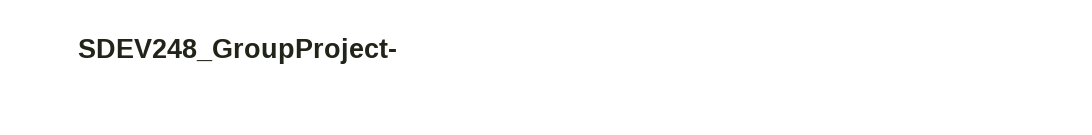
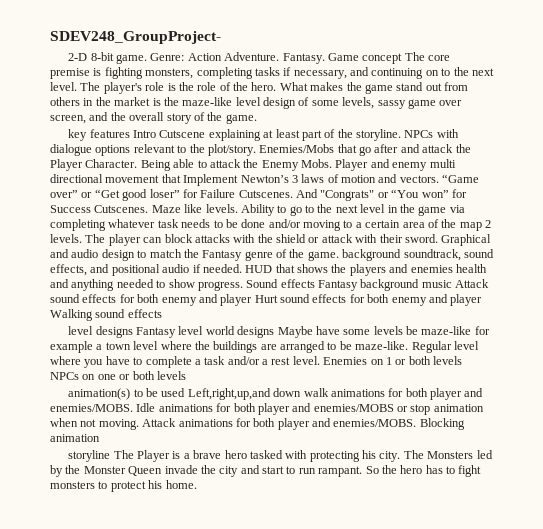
+ 2-D 8-bit game. Genre: Action Adventure. Fantasy. Game concept The core premise is fighting monsters, completing tasks if necessary, and continuing on to the next level. The player's role is the role of the hero. What makes the game stand out from others in the market is the maze-like level design of some levels, sassy game over screen, and the overall story of the game.
+ key features Intro Cutscene explaining at least part of the storyline. NPCs with dialogue options relevant to the plot/story. Enemies/Mobs that go after and attack the Player Character. Being able to attack the Enemy Mobs. Player and enemy multi directional movement that Implement Newton’s 3 laws of motion and vectors. “Game over” or “Get good loser” for Failure Cutscenes. And "Congrats" or “You won” for Success Cutscenes. Maze like levels. Ability to go to the next level in the game via completing whatever task needs to be done and/or moving to a certain area of the map 2 levels. The player can block attacks with the shield or attack with their sword. Graphical and audio design to match the Fantasy genre of the game. background soundtrack, sound effects, and positional audio if needed. HUD that shows the players and enemies health and anything needed to show progress. Sound effects Fantasy background music Attack sound effects for both enemy and player Hurt sound effects for both enemy and player Walking sound effects
+ level designs Fantasy level world designs Maybe have some levels be maze-like for example a town level where the buildings are arranged to be maze-like. Regular level where you have to complete a task and/or a rest level. Enemies on 1 or both levels NPCs on one or both levels
+ animation(s) to be used Left,right,up,and down walk animations for both player and enemies/MOBS. Idle animations for both player and enemies/MOBS or stop animation when not moving. Attack animations for both player and enemies/MOBS. Blocking animation
+ storyline The Player is a brave hero tasked with protecting his city. The Monsters led by the Monster Queen invade the city and start to run rampant. So the hero has to fight monsters to protect his home.

